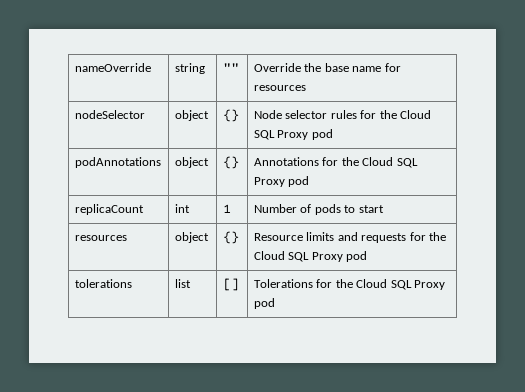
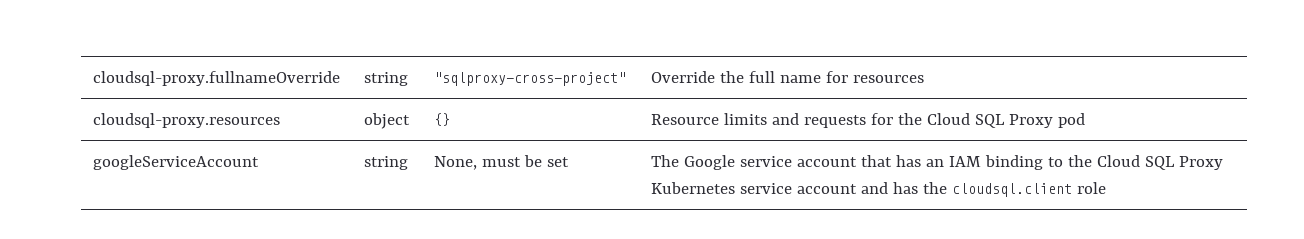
- nameOverride | string | "" | Override the base name for resources
+ cloudsql-proxy.fullnameOverride | string | "sqlproxy-cross-project" | Override the full name for resources
- nodeSelector | object | {} | Node selector rules for the Cloud SQL Proxy pod
- podAnnotations | object | {} | Annotations for the Cloud SQL Proxy pod
- replicaCount | int | 1 | Number of pods to start
- resources | object | {} | Resource limits and requests for the Cloud SQL Proxy pod
+ cloudsql-proxy.resources | object | {} | Resource limits and requests for the Cloud SQL Proxy pod
- tolerations | list | [] | Tolerations for the Cloud SQL Proxy pod
+ googleServiceAccount | string | None, must be set | The Google service account that has an IAM binding to the Cloud SQL Proxy Kubernetes service account and has the cloudsql.client role

